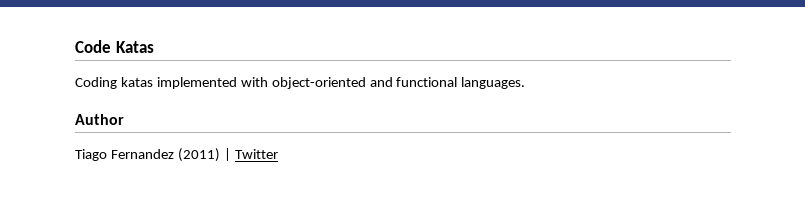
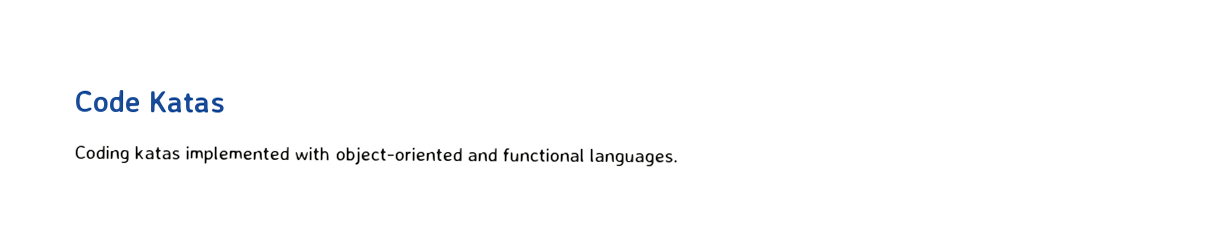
- Author
- Tiago Fernandez (2011) | Twitter

